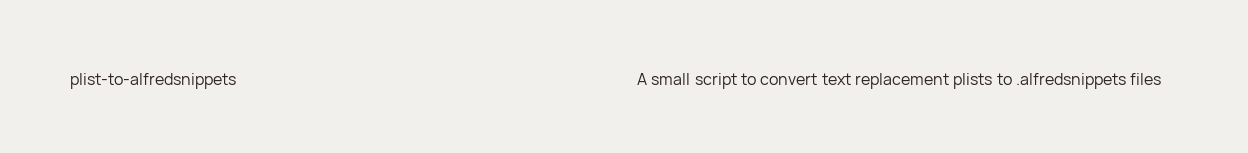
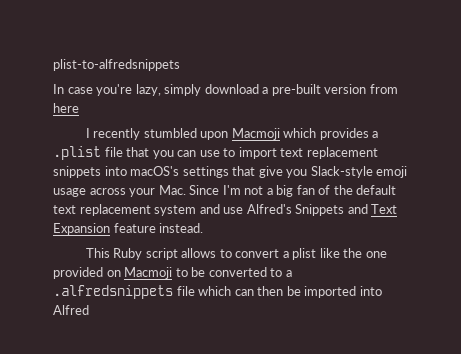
- A small script to convert text replacement plists to .alfredsnippets files
+ In case you're lazy, simply download a pre-built version from here
+ I recently stumbled upon Macmoji which provides a .plist file that you can use to import text replacement snippets into macOS's settings that give you Slack-style emoji usage across your Mac. Since I'm not a big fan of the default text replacement system and use Alfred's Snippets and Text Expansion feature instead.
+ This Ruby script allows to convert a plist like the one provided on Macmoji to be converted to a .alfredsnippets file which can then be imported into Alfred

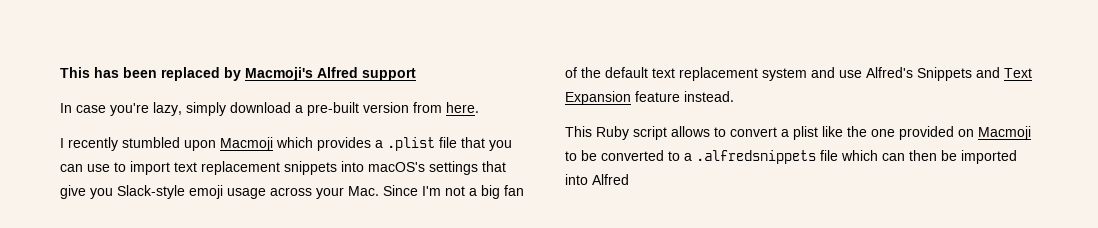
- plist-to-alfredsnippets
+ This has been replaced by Macmoji's Alfred support
- In case you're lazy, simply download a pre-built version from here
+ In case you're lazy, simply download a pre-built version from here.

